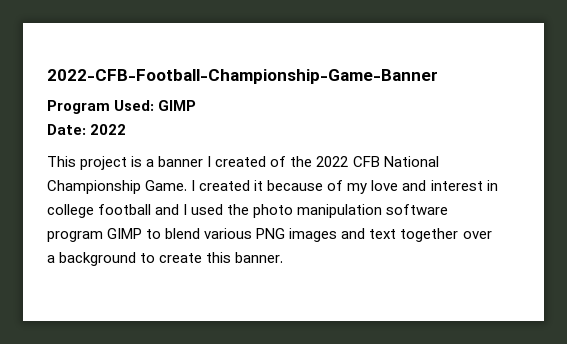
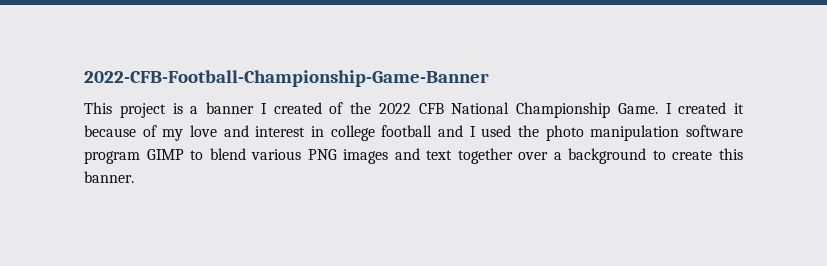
- Program Used: GIMP
- Date: 2022

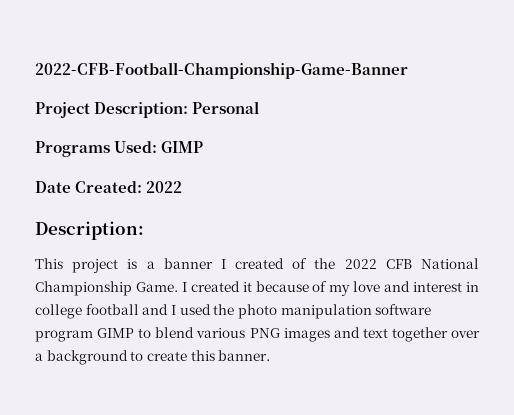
+ Project Description: Personal
+ Programs Used: GIMP
+ Date Created: 2022
+ Description:

